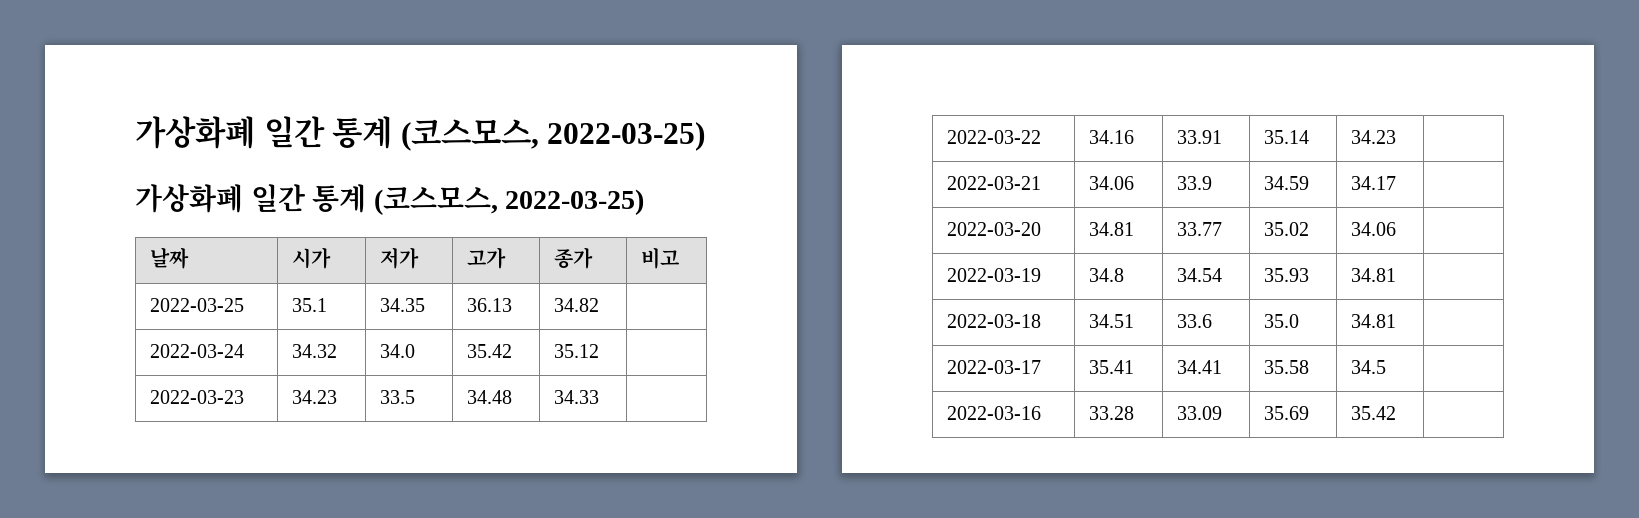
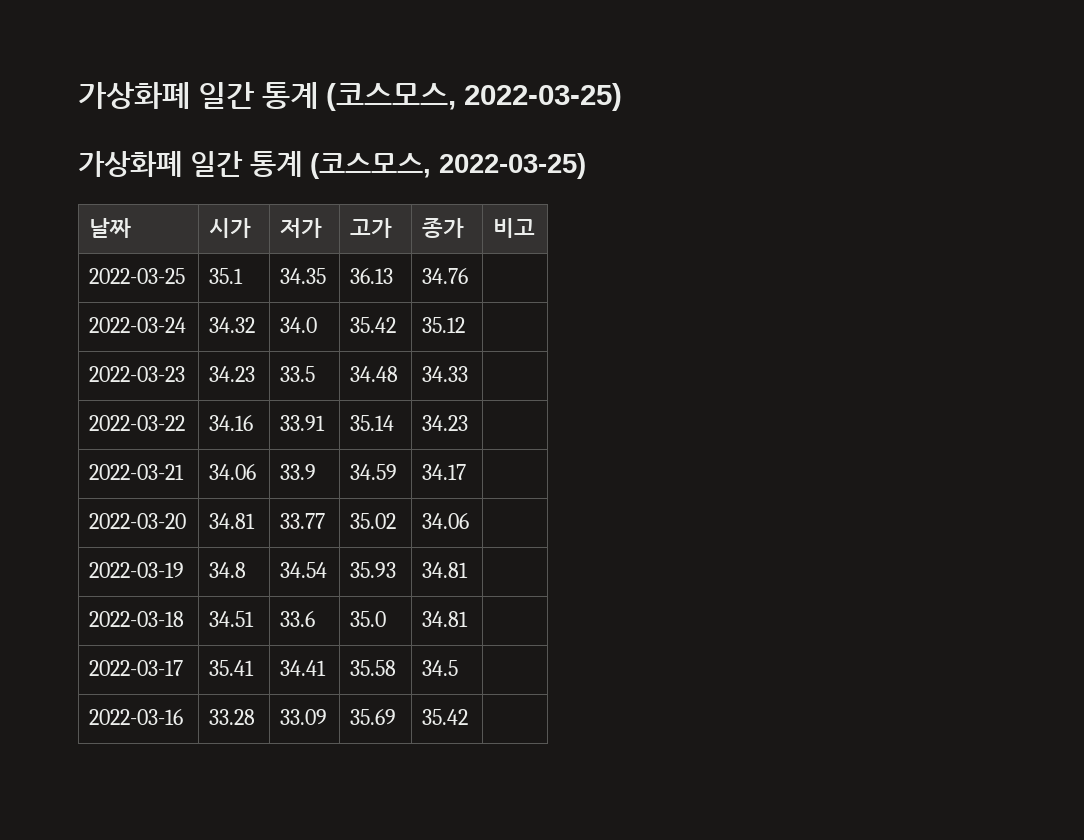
- 2022-03-25 | 35.1 | 34.35 | 36.13 | 34.82 |
+ 2022-03-25 | 35.1 | 34.35 | 36.13 | 34.76 |

